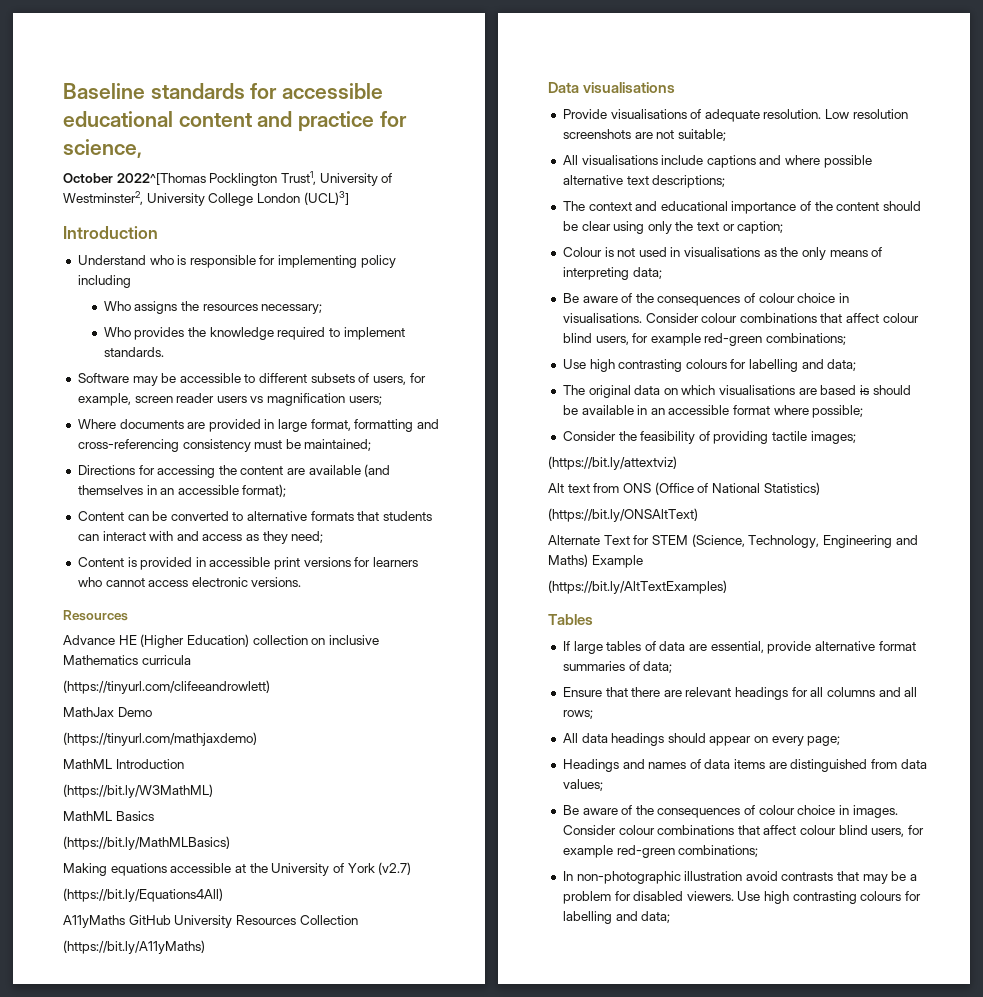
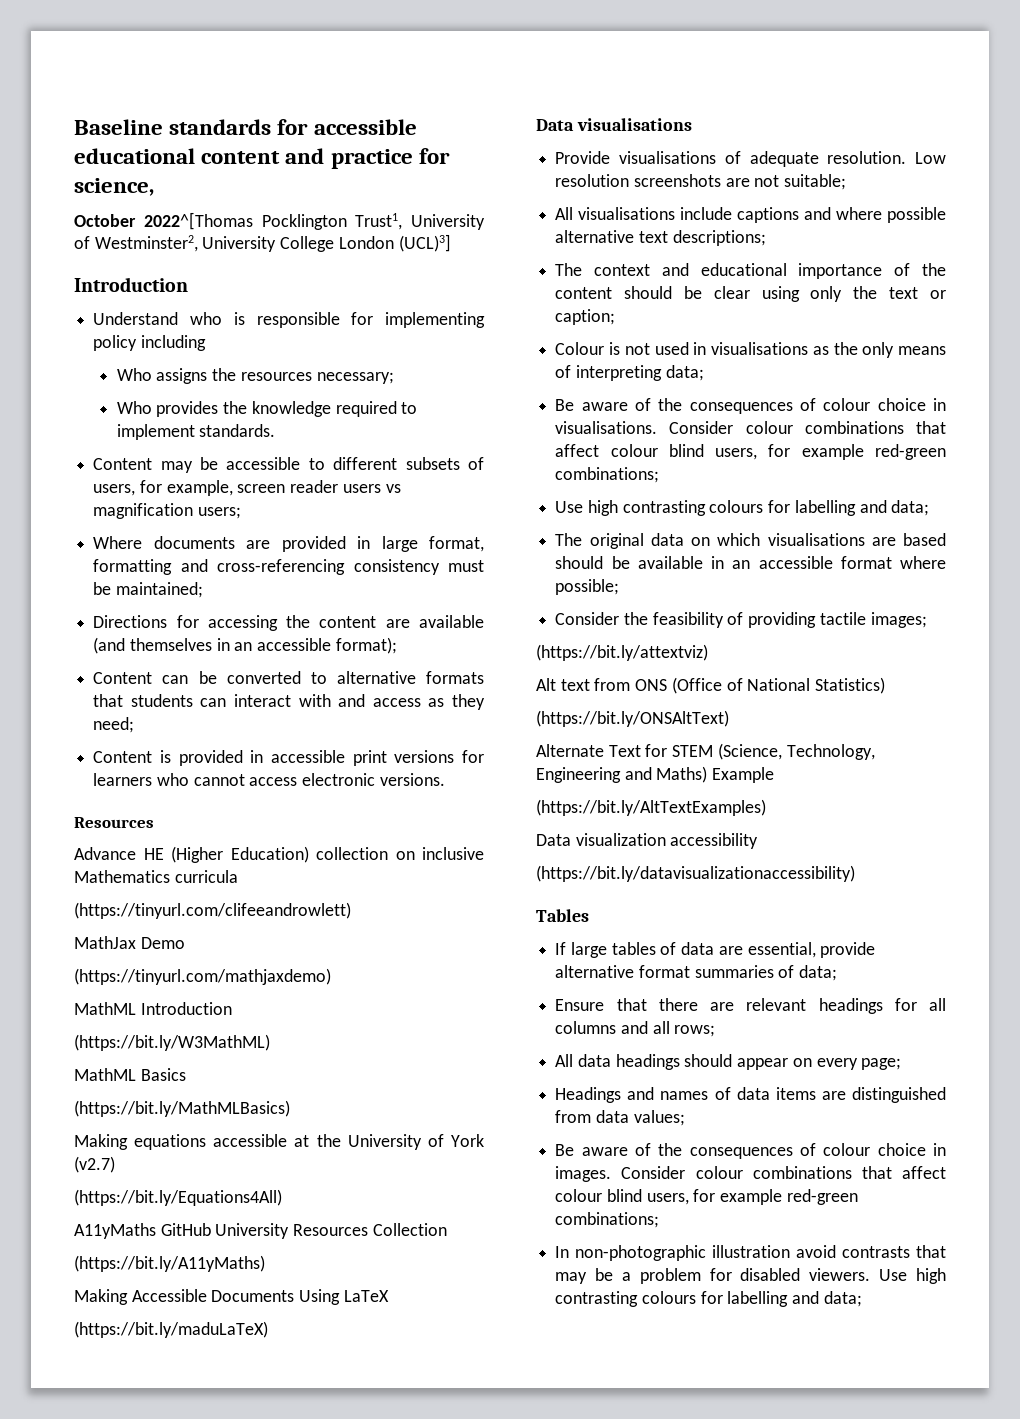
- Software may be accessible to different subsets of users, for example, screen reader users vs magnification users;
+ Content may be accessible to different subsets of users, for example, screen reader users vs magnification users;
+ Making Accessible Documents Using LaTeX
+ (https://bit.ly/maduLaTeX)
- The original data on which visualisations are based is should be available in an accessible format where possible;
+ The original data on which visualisations are based should be available in an accessible format where possible;
+ Data visualization accessibility
+ (https://bit.ly/datavisualizationaccessibility)

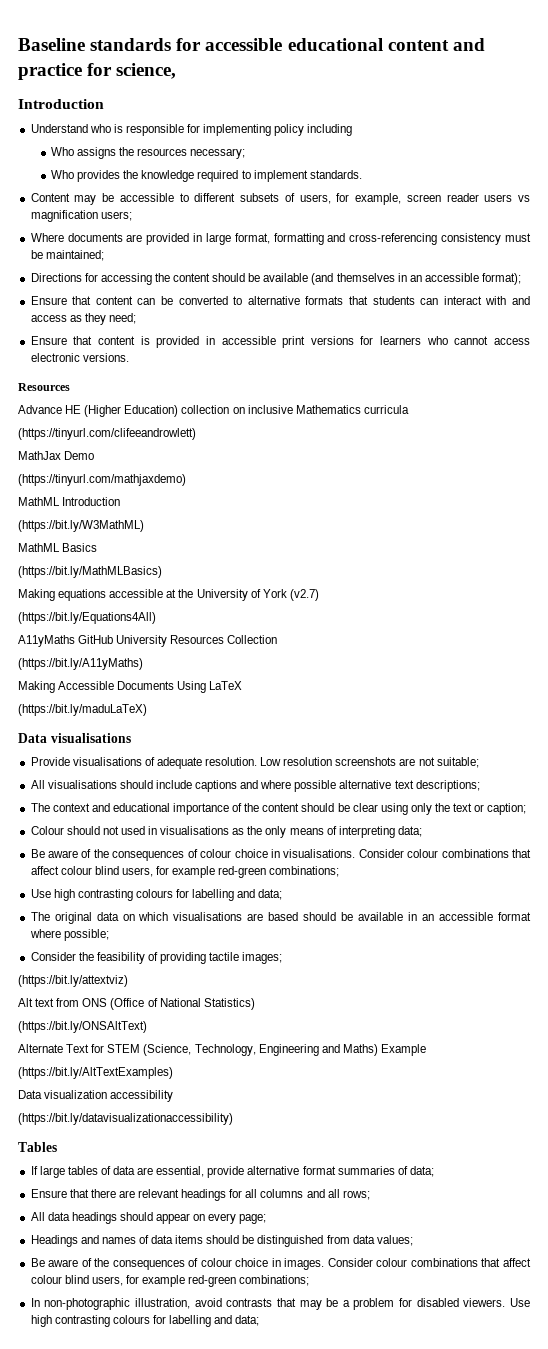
- October 2022^[Thomas Pocklington Trust1, University of Westminster2, University College London (UCL)3]
- Directions for accessing the content are available (and themselves in an accessible format);
+ Directions for accessing the content should be available (and themselves in an accessible format);
- Content can be converted to alternative formats that students can interact with and access as they need;
+ Ensure that content can be converted to alternative formats that students can interact with and access as they need;
- Content is provided in accessible print versions for learners who cannot access electronic versions.
+ Ensure that content is provided in accessible print versions for learners who cannot access electronic versions.
- All visualisations include captions and where possible alternative text descriptions;
+ All visualisations should include captions and where possible alternative text descriptions;
- Colour is not used in visualisations as the only means of interpreting data;
+ Colour should not used in visualisations as the only means of interpreting data;
- Headings and names of data items are distinguished from data values;
+ Headings and names of data items should be distinguished from data values;
- In non-photographic illustration avoid contrasts that may be a problem for disabled viewers.
+ In non-photographic illustration, avoid contrasts that may be a problem for disabled viewers.

